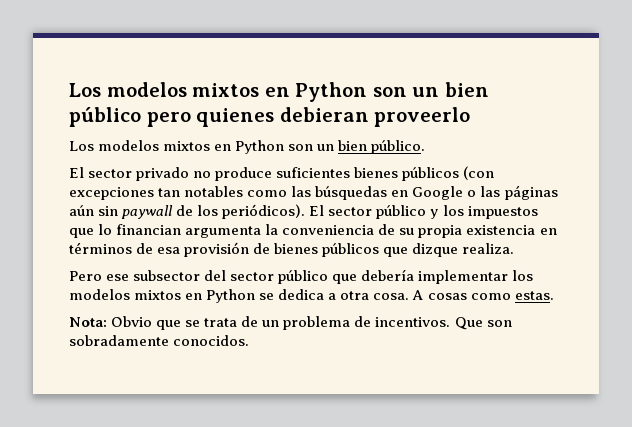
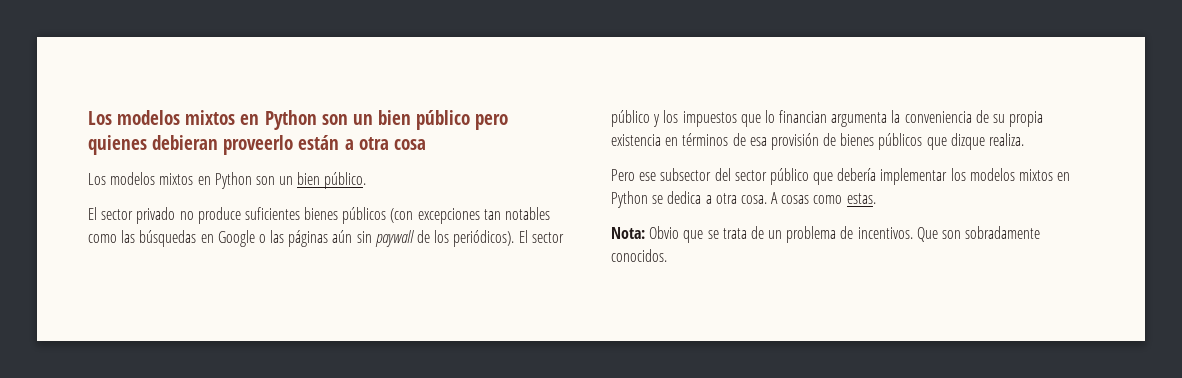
- Los modelos mixtos en Python son un bien público pero quienes debieran proveerlo
+ Los modelos mixtos en Python son un bien público pero quienes debieran proveerlo están a otra cosa

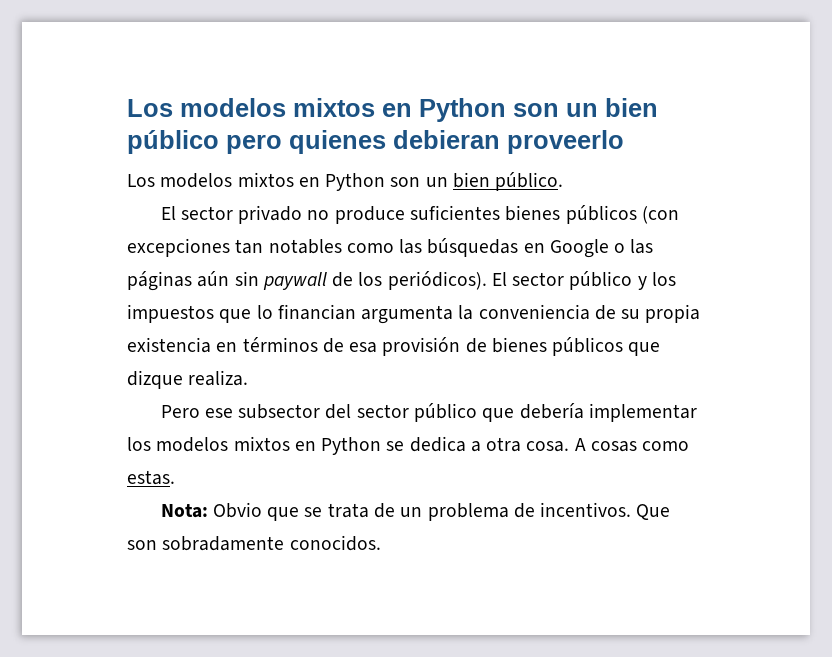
- Los modelos mixtos en Python son un bien público pero quienes debieran proveerlo están a otra cosa
+ Los modelos mixtos en Python son un bien público pero quienes debieran proveerlo

